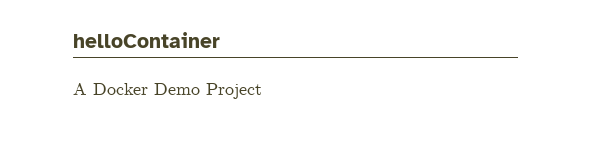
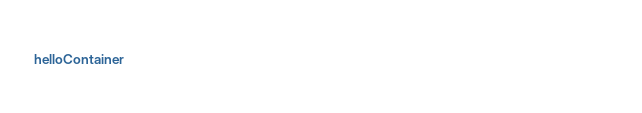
- A Docker Demo Project

